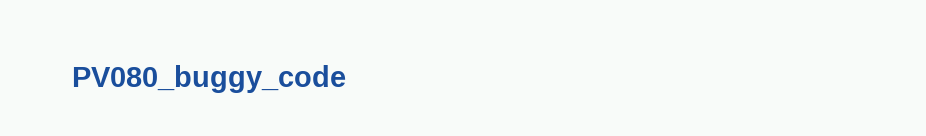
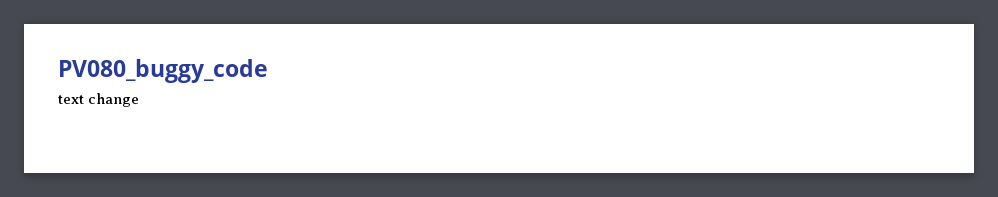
+ text change

